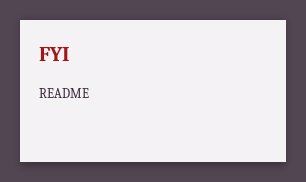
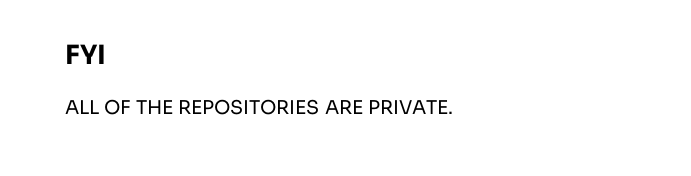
- README
+ ALL OF THE REPOSITORIES ARE PRIVATE.

